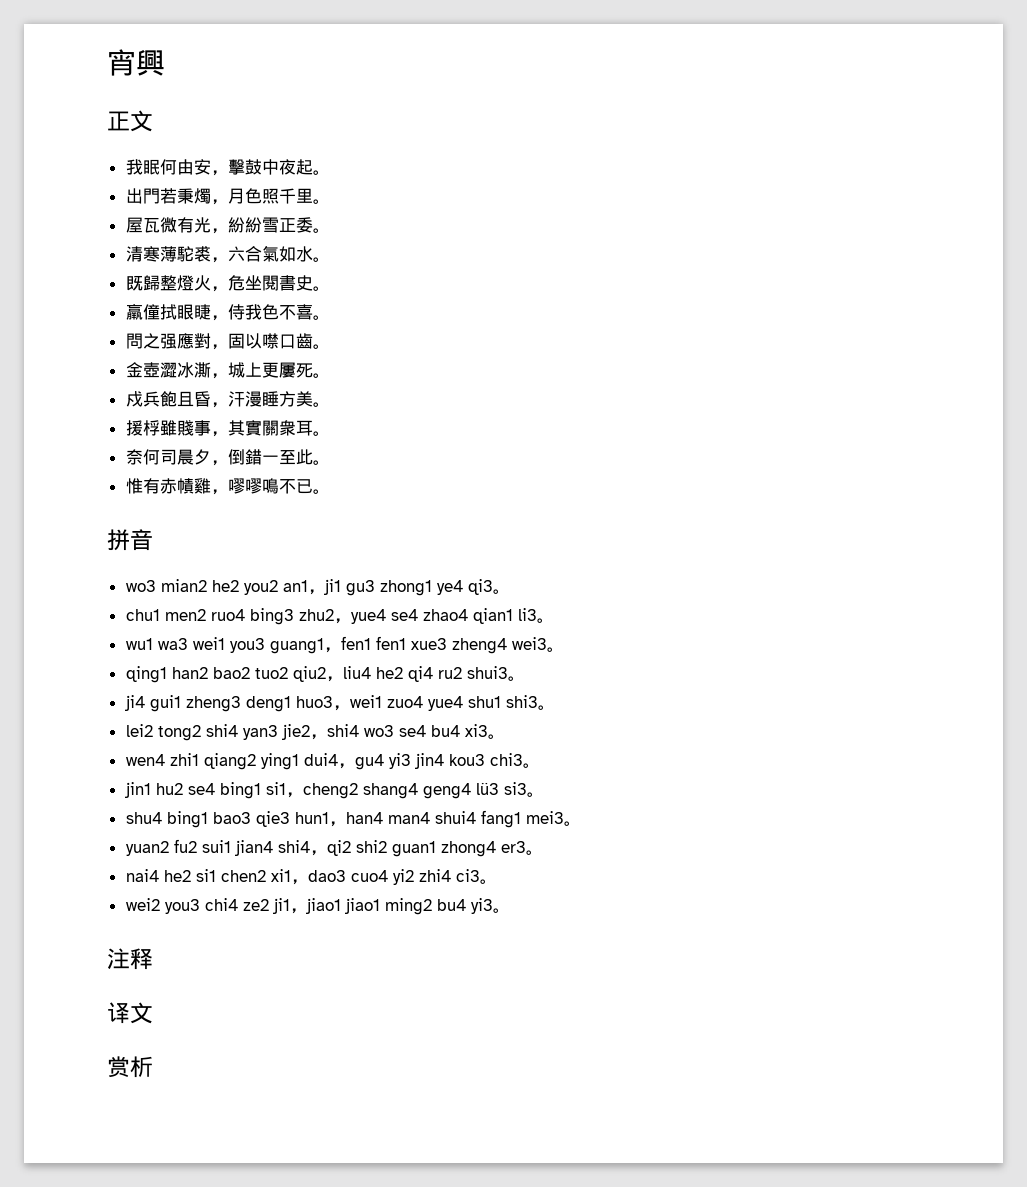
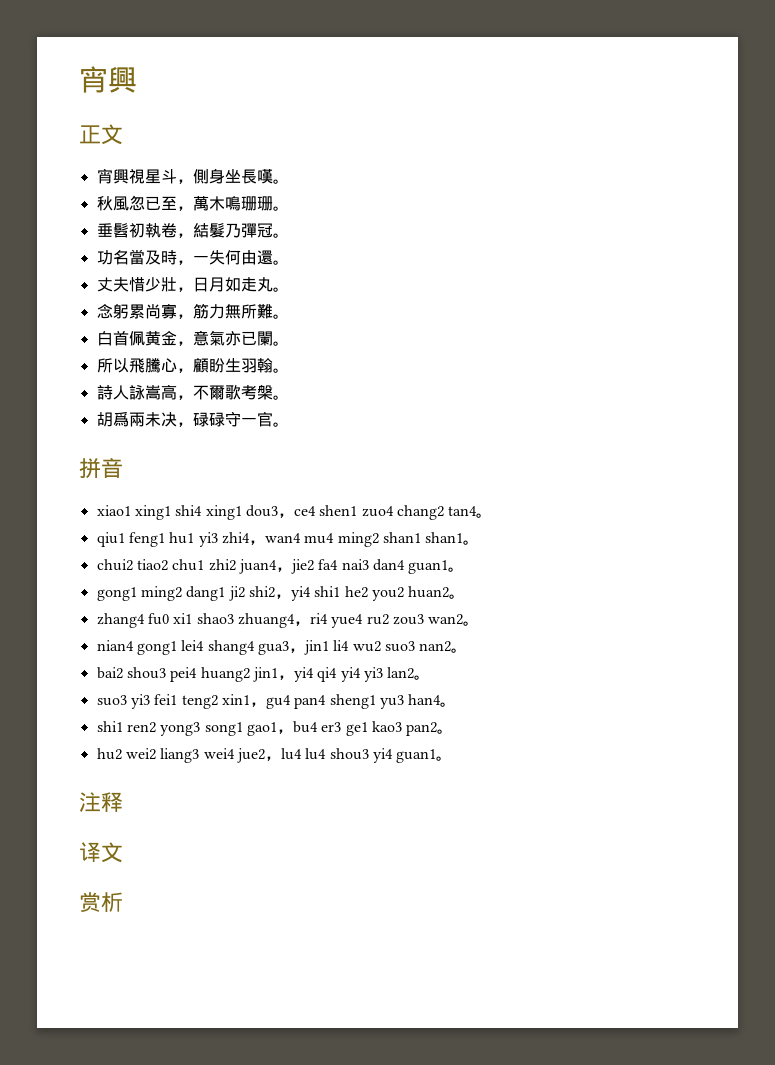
- 我眠何由安，擊鼓中夜起。
- 出門若秉燭，月色照千里。
- 屋瓦微有光，紛紛雪正委。
- 清寒薄駝裘，六合氣如水。
- 既歸整燈火，危坐閱書史。
- 羸僮拭眼睫，侍我色不喜。
- 問之强應對，固以噤口齒。
- 金壺澀冰澌，城上更屢死。
- 戍兵飽且昏，汗漫睡方美。
- 援桴雖賤事，其實關衆耳。
- 奈何司晨夕，倒錯一至此。
- 惟有赤幘雞，嘐嘐鳴不已。
+ 宵興視星斗，側身坐長嘆。
+ 秋風忽已至，萬木鳴珊珊。
+ 垂髫初執卷，結髮乃彈冠。
+ 功名當及時，一失何由還。
+ 丈夫惜少壯，日月如走丸。
+ 念躬累尚寡，筋力無所難。
+ 白首佩黄金，意氣亦已闌。
+ 所以飛騰心，顧盼生羽翰。
+ 詩人詠嵩高，不爾歌考槃。
+ 胡爲兩未决，碌碌守一官。
  拼音
- wo3 mian2 he2 you2 an1，ji1 gu3 zhong1 ye4 qi3。
- chu1 men2 ruo4 bing3 zhu2，yue4 se4 zhao4 qian1 li3。
- wu1 wa3 wei1 you3 guang1，fen1 fen1 xue3 zheng4 wei3。
- qing1 han2 bao2 tuo2 qiu2，liu4 he2 qi4 ru2 shui3。
- ji4 gui1 zheng3 deng1 huo3，wei1 zuo4 yue4 shu1 shi3。
- lei2 tong2 shi4 yan3 jie2，shi4 wo3 se4 bu4 xi3。
- wen4 zhi1 qiang2 ying1 dui4，gu4 yi3 jin4 kou3 chi3。
- jin1 hu2 se4 bing1 si1，cheng2 shang4 geng4 lü3 si3。
- shu4 bing1 bao3 qie3 hun1，han4 man4 shui4 fang1 mei3。
- yuan2 fu2 sui1 jian4 shi4，qi2 shi2 guan1 zhong4 er3。
- nai4 he2 si1 chen2 xi1，dao3 cuo4 yi2 zhi4 ci3。
- wei2 you3 chi4 ze2 ji1，jiao1 jiao1 ming2 bu4 yi3。
+ xiao1 xing1 shi4 xing1 dou3，ce4 shen1 zuo4 chang2 tan4。
+ qiu1 feng1 hu1 yi3 zhi4，wan4 mu4 ming2 shan1 shan1。
+ chui2 tiao2 chu1 zhi2 juan4，jie2 fa4 nai3 dan4 guan1。
+ gong1 ming2 dang1 ji2 shi2，yi4 shi1 he2 you2 huan2。
+ zhang4 fu0 xi1 shao3 zhuang4，ri4 yue4 ru2 zou3 wan2。
+ nian4 gong1 lei4 shang4 gua3，jin1 li4 wu2 suo3 nan2。
+ bai2 shou3 pei4 huang2 jin1，yi4 qi4 yi4 yi3 lan2。
+ suo3 yi3 fei1 teng2 xin1，gu4 pan4 sheng1 yu3 han4。
+ shi1 ren2 yong3 song1 gao1，bu4 er3 ge1 kao3 pan2。
+ hu2 wei2 liang3 wei4 jue2，lu4 lu4 shou3 yi4 guan1。

